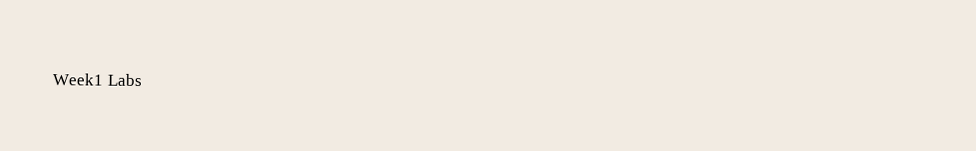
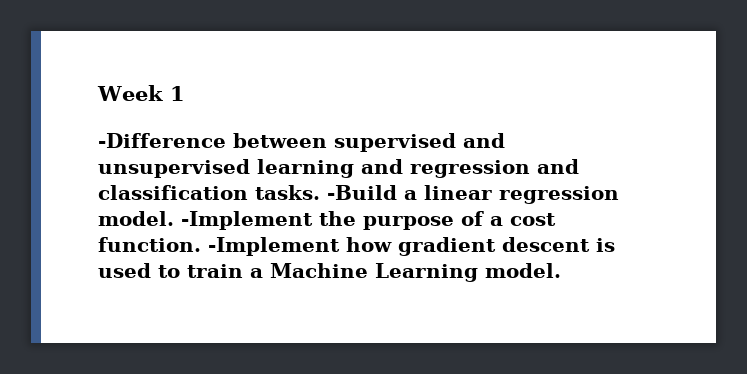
- Week1 Labs
+ Week 1
+ -Difference between supervised and unsupervised learning and regression and classification tasks. -Build a linear regression model. -Implement the purpose of a cost function. -Implement how gradient descent is used to train a Machine Learning model.

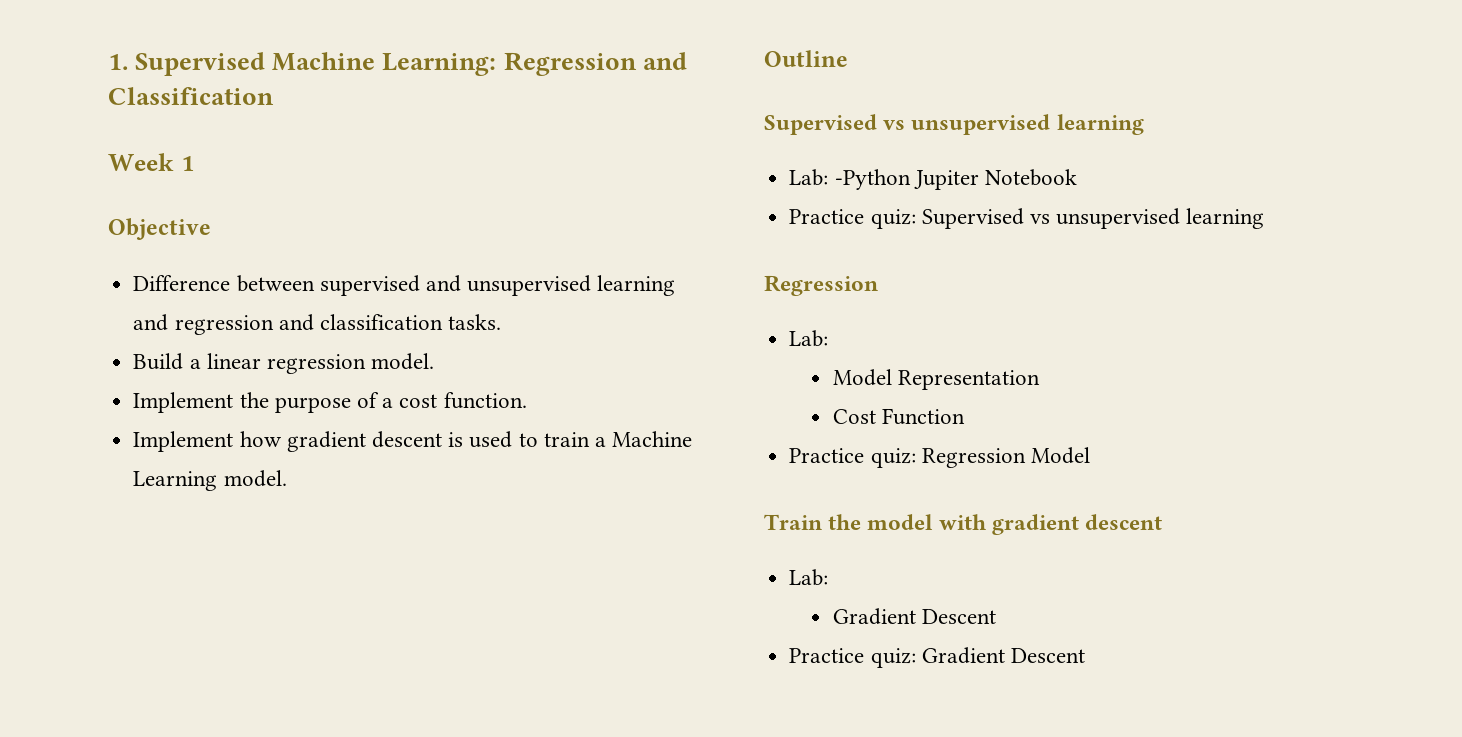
+ 1. Supervised Machine Learning: Regression and Classification
- -Difference between supervised and unsupervised learning and regression and classification tasks. -Build a linear regression model. -Implement the purpose of a cost function. -Implement how gradient descent is used to train a Machine Learning model.
+ Objective
+ Difference between supervised and unsupervised learning and regression and classification tasks.
+ Build a linear regression model.
+ Implement the purpose of a cost function.
+ Implement how gradient descent is used to train a Machine Learning model.
+ Outline
+ Supervised vs unsupervised learning
+ Lab: -Python Jupiter Notebook
+ Practice quiz: Supervised vs unsupervised learning
+ Regression
+ Lab:
+ Model Representation
+ Cost Function
+ Practice quiz: Regression Model
+ Train the model with gradient descent
+ Lab:
+ Gradient Descent
+ Practice quiz: Gradient Descent

